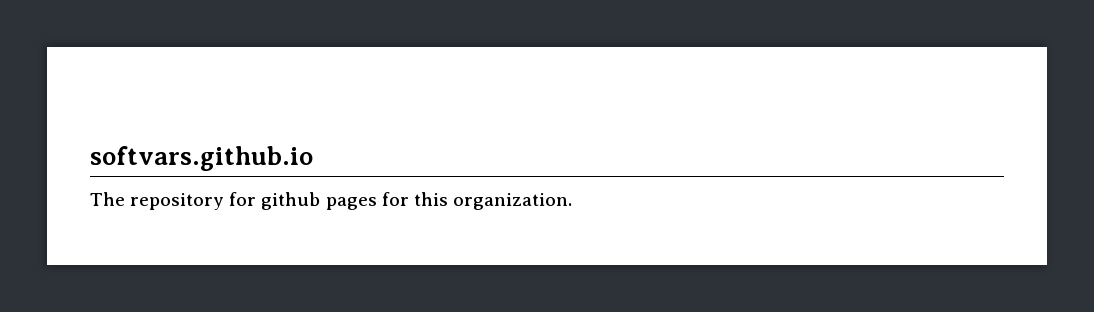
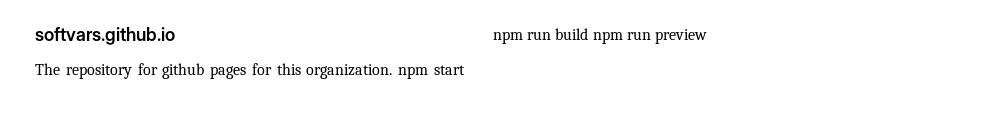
- The repository for github pages for this organization.
+ The repository for github pages for this organization. npm start npm run build npm run preview

